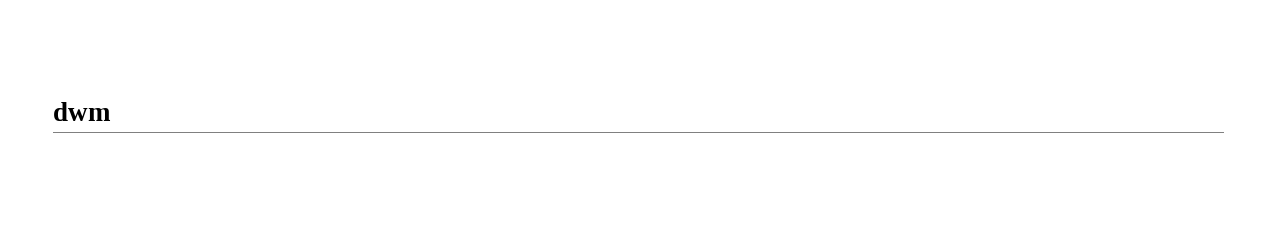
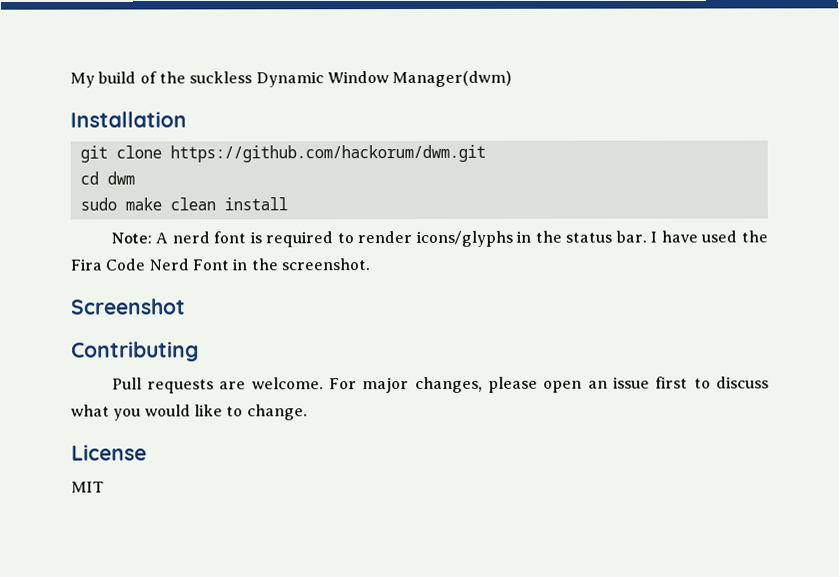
- dwm
+ My build of the suckless Dynamic Window Manager(dwm)
+ Installation
+ git clone https://github.com/hackorum/dwm.git
+ cd dwm
+ sudo make clean install
+ Note: A nerd font is required to render icons/glyphs in the status bar. I have used the Fira Code Nerd Font in the screenshot.
+ Screenshot
+ Contributing
+ Pull requests are welcome. For major changes, please open an issue first to discuss what you would like to change.
+ License
+ MIT

